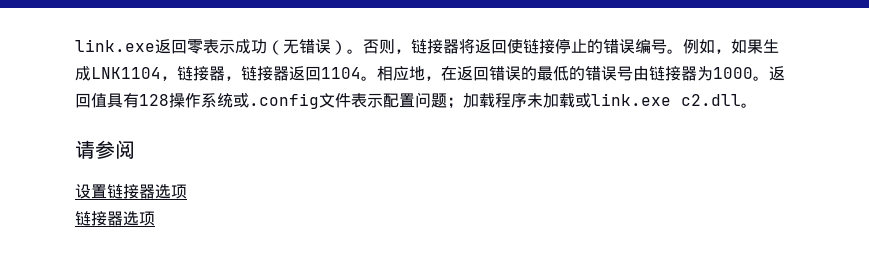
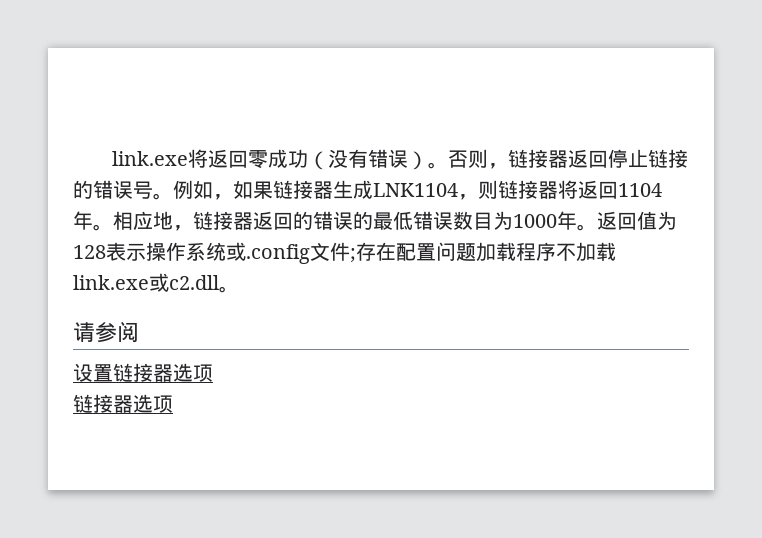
- link.exe返回零表示成功（无错误）。
+ link.exe将返回零成功（没有错误）。
- 否则，链接器将返回使链接停止的错误编号。
+ 否则，链接器返回停止链接的错误号。
- 例如，如果生成LNK1104，链接器，链接器返回1104。相应地，在返回错误的最低的错误号由链接器为1000。返回值具有128操作系统或.config文件表示配置问题；加载程序未加载或link.exe c2.dll。
+ 例如，如果链接器生成LNK1104，则链接器将返回1104年。相应地，链接器返回的错误的最低错误数目为1000年。返回值为128表示操作系统或.config文件;存在配置问题加载程序不加载link.exe或c2.dll。

